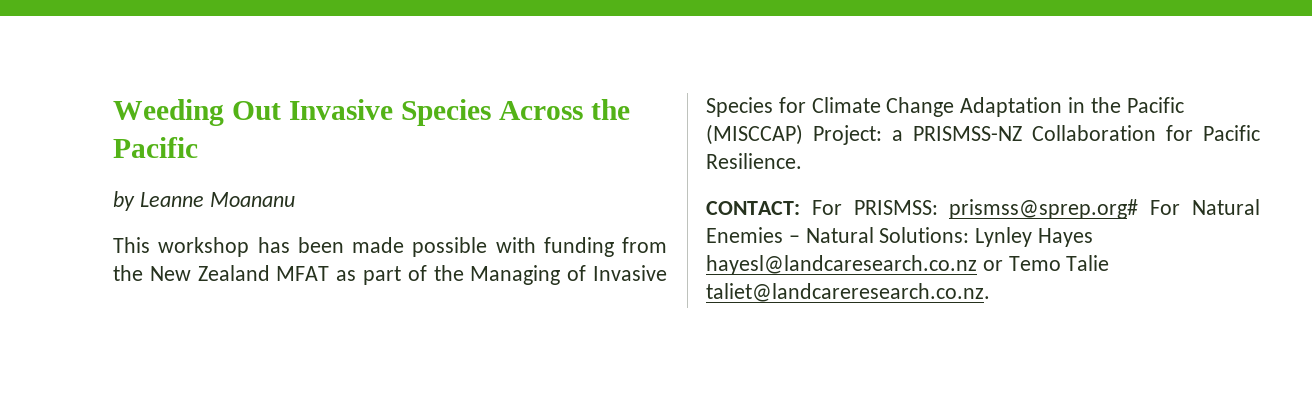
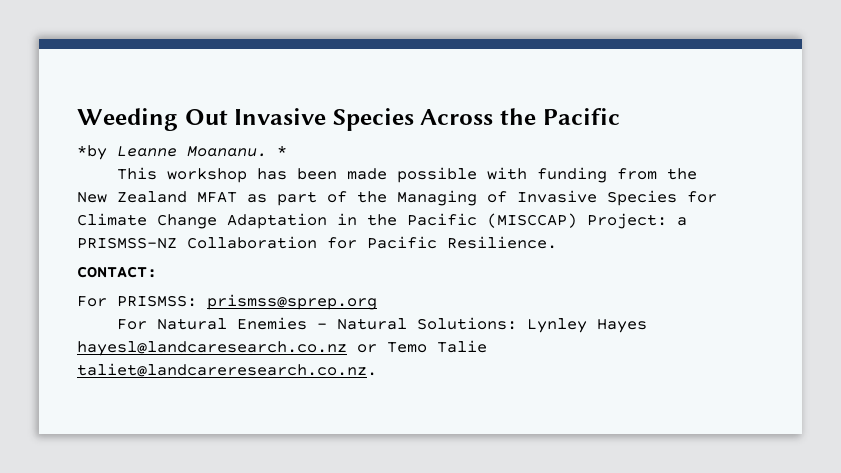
- by Leanne Moananu
+ *by Leanne Moananu. *
- CONTACT: For PRISMSS: prismss@sprep.org# For Natural Enemies – Natural Solutions: Lynley Hayes hayesl@landcaresearch.co.nz or Temo Talie taliet@landcareresearch.co.nz.
+ CONTACT:
+ For PRISMSS: prismss@sprep.org
+ For Natural Enemies – Natural Solutions: Lynley Hayes hayesl@landcaresearch.co.nz or Temo Talie taliet@landcareresearch.co.nz.

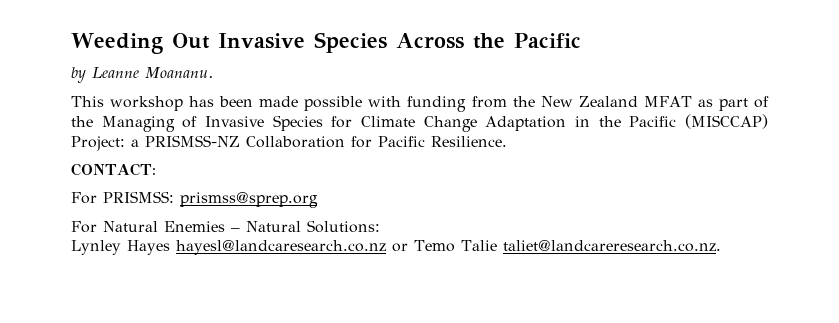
- *by Leanne Moananu. *
+ by Leanne Moananu.
- For Natural Enemies – Natural Solutions: Lynley Hayes hayesl@landcaresearch.co.nz or Temo Talie taliet@landcareresearch.co.nz.
+ For Natural Enemies – Natural Solutions:
+ Lynley Hayes hayesl@landcaresearch.co.nz or Temo Talie taliet@landcareresearch.co.nz.

